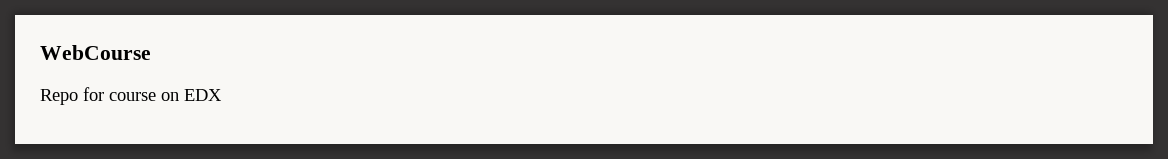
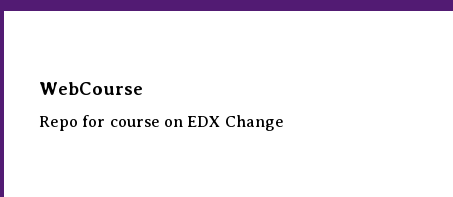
- Repo for course on EDX
+ Repo for course on EDX Change

